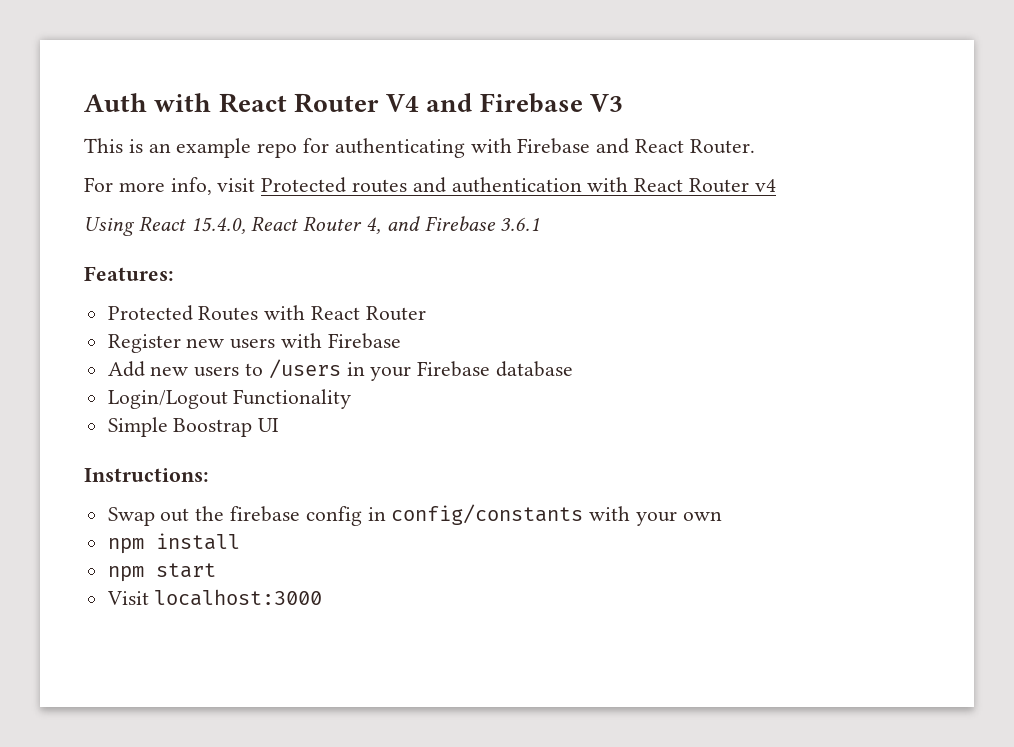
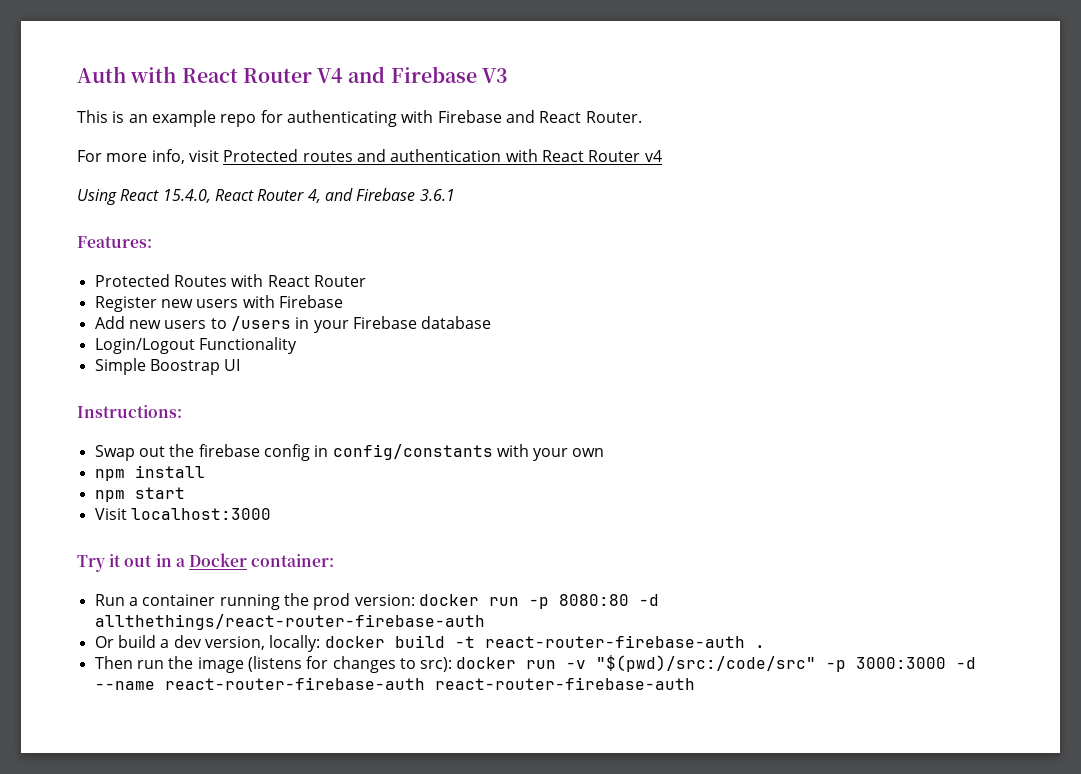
+ Try it out in a Docker container:
+ Run a container running the prod version: docker run -p 8080:80 -d allthethings/react-router-firebase-auth
+ Or build a dev version, locally: docker build -t react-router-firebase-auth .
+ Then run the image (listens for changes to src): docker run -v "$(pwd)/src:/code/src" -p 3000:3000 -d --name react-router-firebase-auth react-router-firebase-auth

